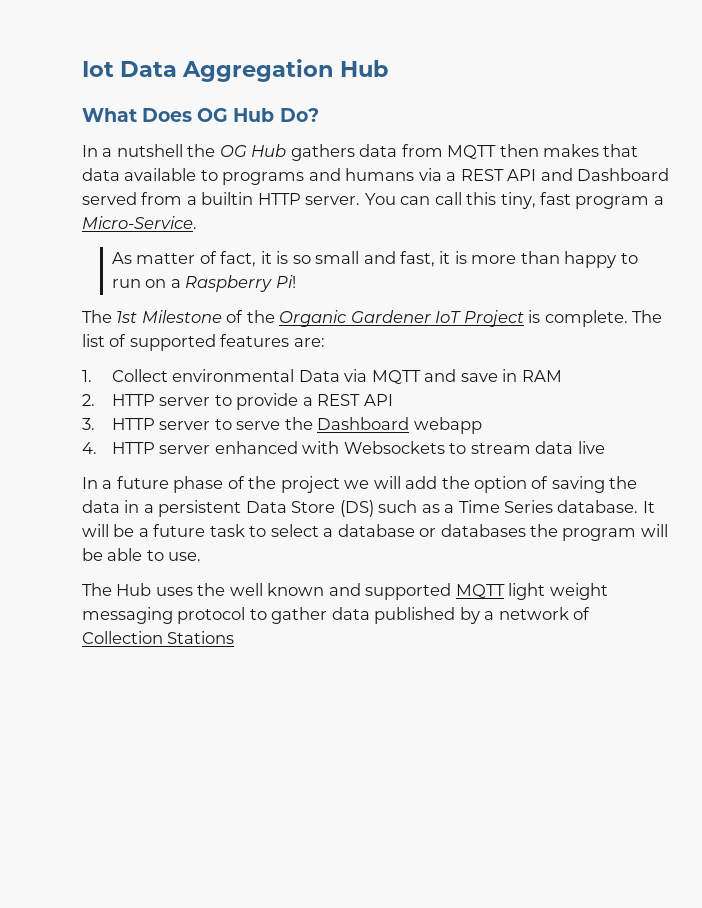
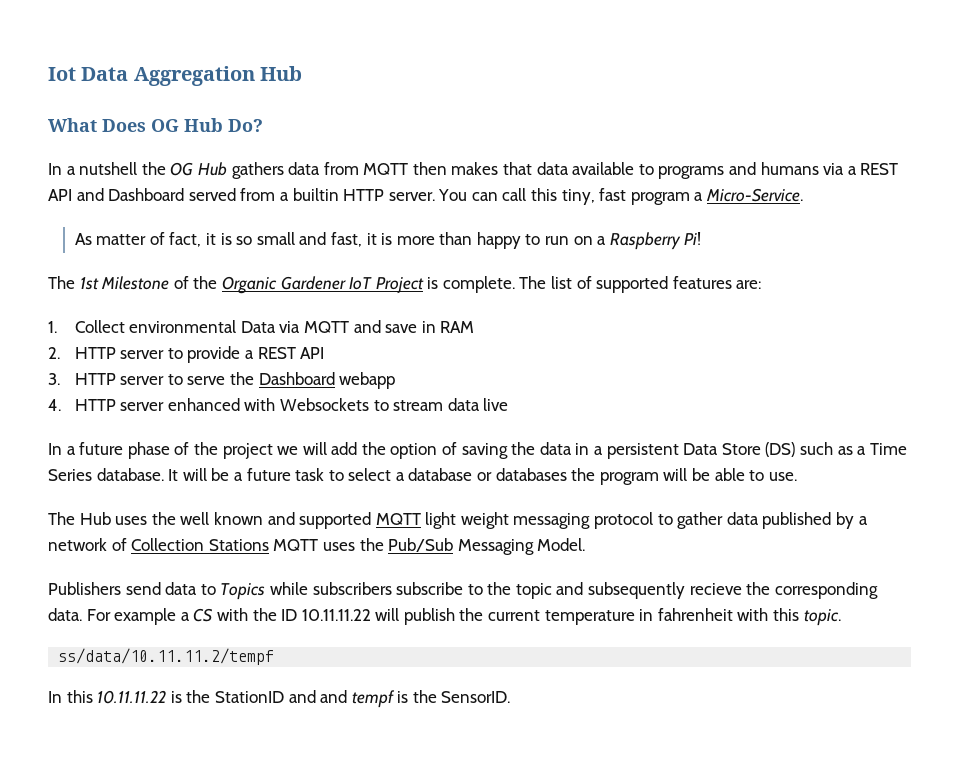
- The Hub uses the well known and supported MQTT light weight messaging protocol to gather data published by a network of Collection Stations
+ The Hub uses the well known and supported MQTT light weight messaging protocol to gather data published by a network of Collection Stations MQTT uses the Pub/Sub Messaging Model.
+ Publishers send data to Topics while subscribers subscribe to the topic and subsequently recieve the corresponding data. For example a CS with the ID 10.11.11.22 will publish the current temperature in fahrenheit with this topic.
+ ss/data/10.11.11.2/tempf
+ In this 10.11.11.22 is the StationID and and tempf is the SensorID.

